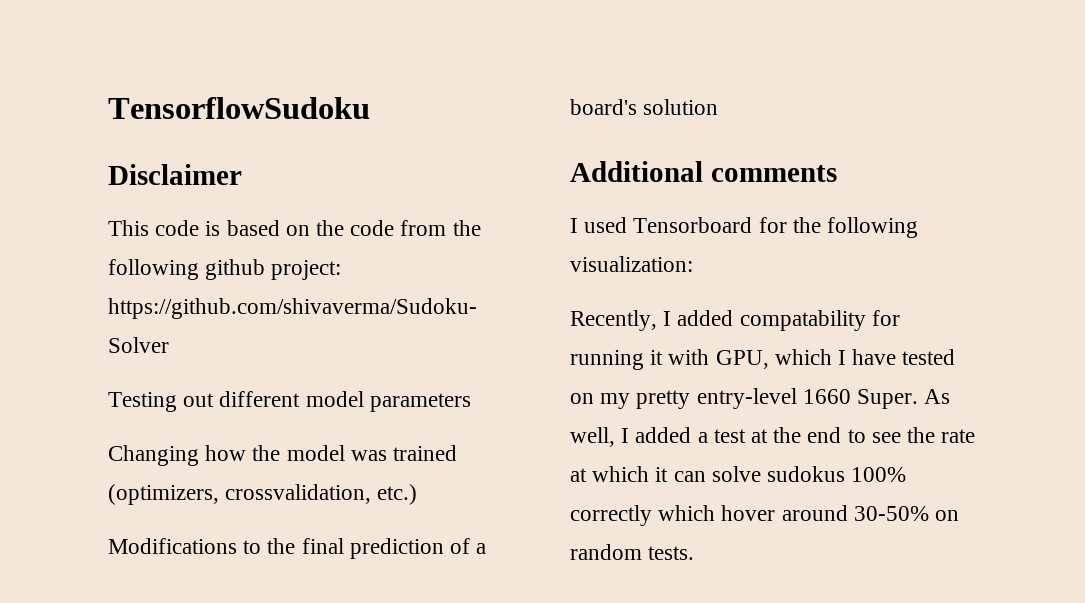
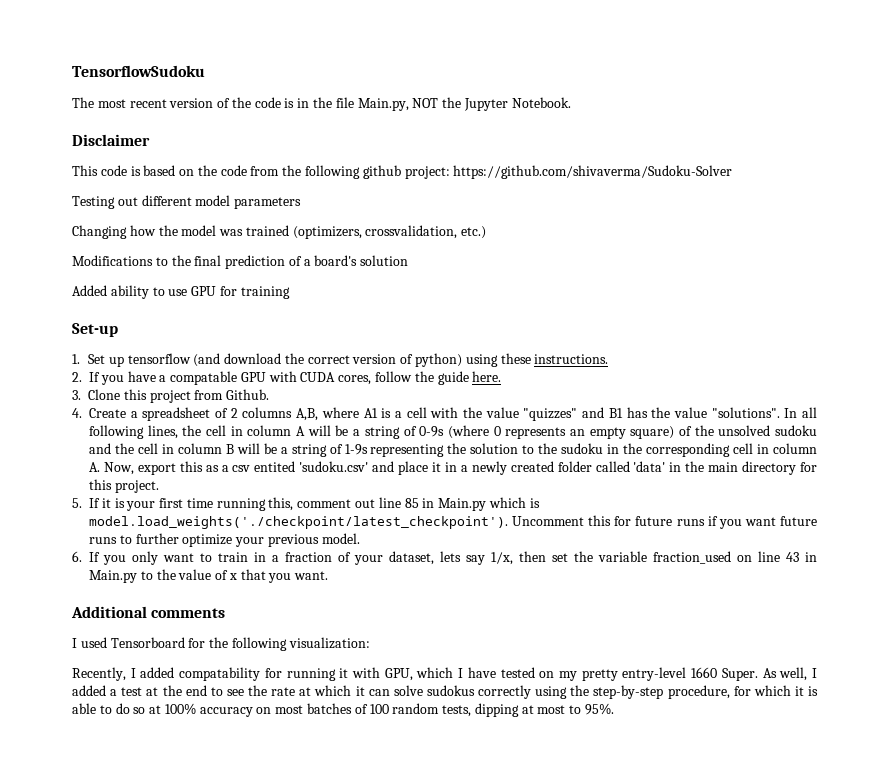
+ The most recent version of the code is in the file Main.py, NOT the Jupyter Notebook.
+ Added ability to use GPU for training
+ Set-up
+ 1. Set up tensorflow (and download the correct version of python) using these instructions.
+ 2. If you have a compatable GPU with CUDA cores, follow the guide here.
+ 3. Clone this project from Github.
+ 4. Create a spreadsheet of 2 columns A,B, where A1 is a cell with the value "quizzes" and B1 has the value "solutions". In all following lines, the cell in column A will be a string of 0-9s (where 0 represents an empty square) of the unsolved sudoku and the cell in column B will be a string of 1-9s representing the solution to the sudoku in the corresponding cell in column A. Now, export this as a csv entited 'sudoku.csv' and place it in a newly created folder called 'data' in the main directory for this project.
+ 5. If it is your first time running this, comment out line 85 in Main.py which is model.load_weights('./checkpoint/latest_checkpoint'). Uncomment this for future runs if you want future runs to further optimize your previous model.
+ 6. If you only want to train in a fraction of your dataset, lets say 1/x, then set the variable fraction_used on line 43 in Main.py to the value of x that you want.
- As well, I added a test at the end to see the rate at which it can solve sudokus 100% correctly which hover around 30-50% on random tests.
+ As well, I added a test at the end to see the rate at which it can solve sudokus correctly using the step-by-step procedure, for which it is able to do so at 100% accuracy on most batches of 100 random tests, dipping at most to 95%.

